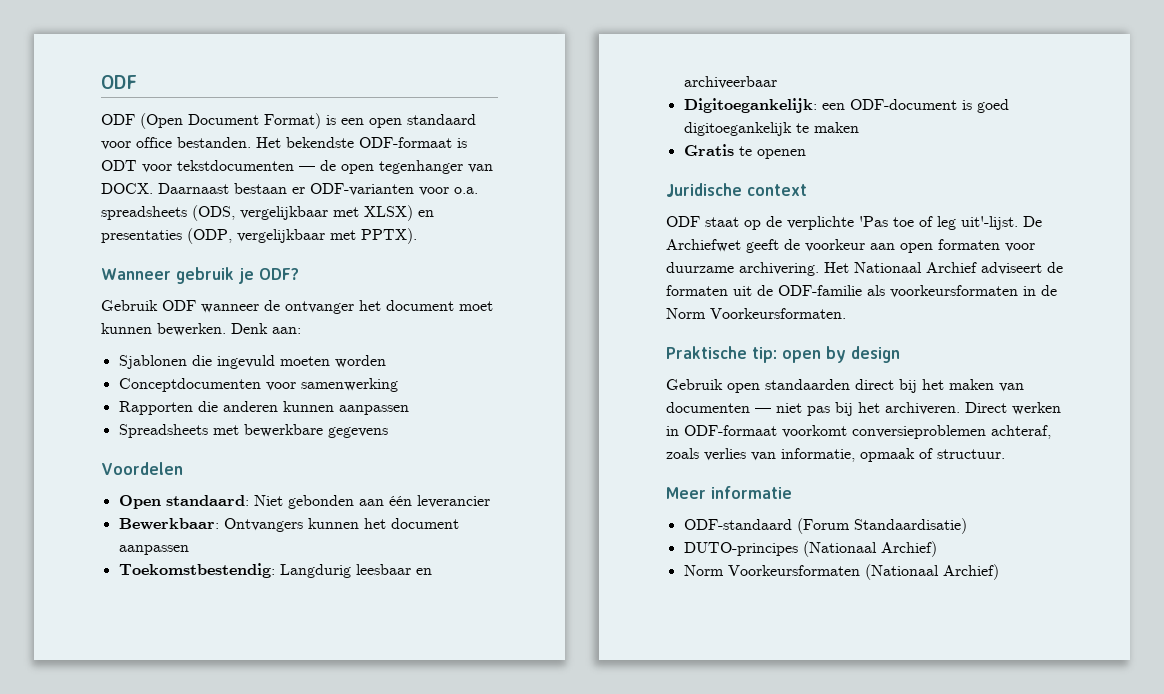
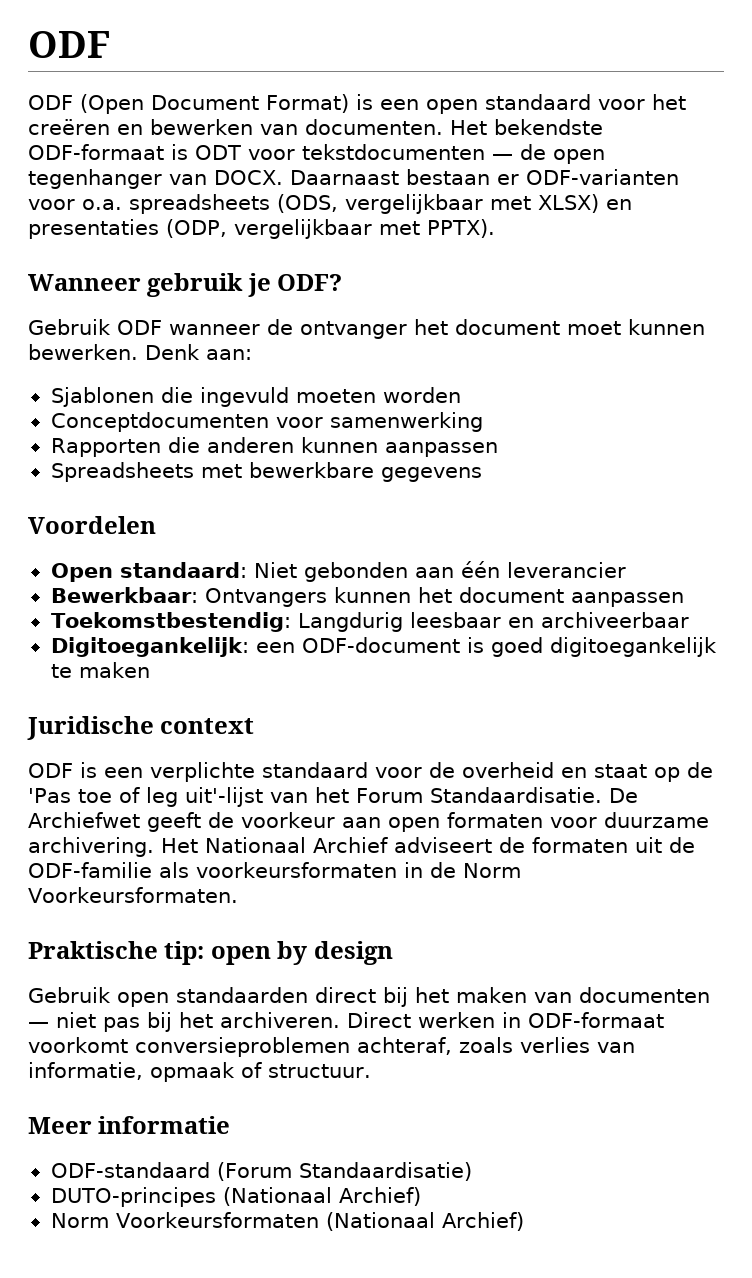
- ODF (Open Document Format) is een open standaard voor office bestanden.
+ ODF (Open Document Format) is een open standaard voor het creëren en bewerken van documenten.
- Gratis te openen
- ODF staat op de verplichte 'Pas toe of leg uit'-lijst.
+ ODF is een verplichte standaard voor de overheid en staat op de 'Pas toe of leg uit'-lijst van het Forum Standaardisatie.

